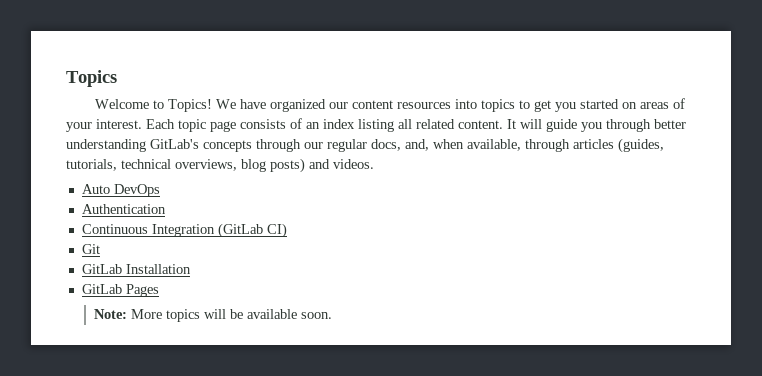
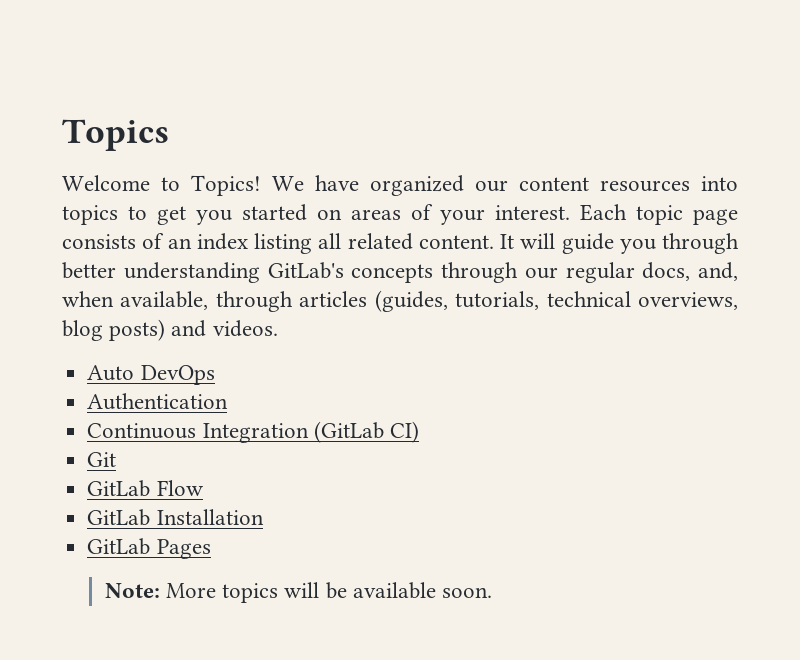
+ GitLab Flow

